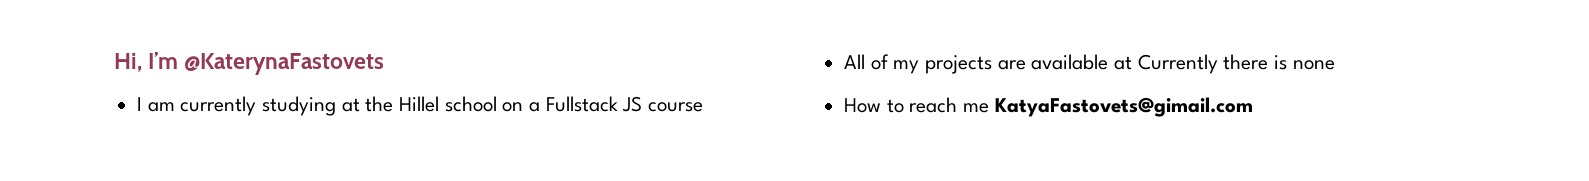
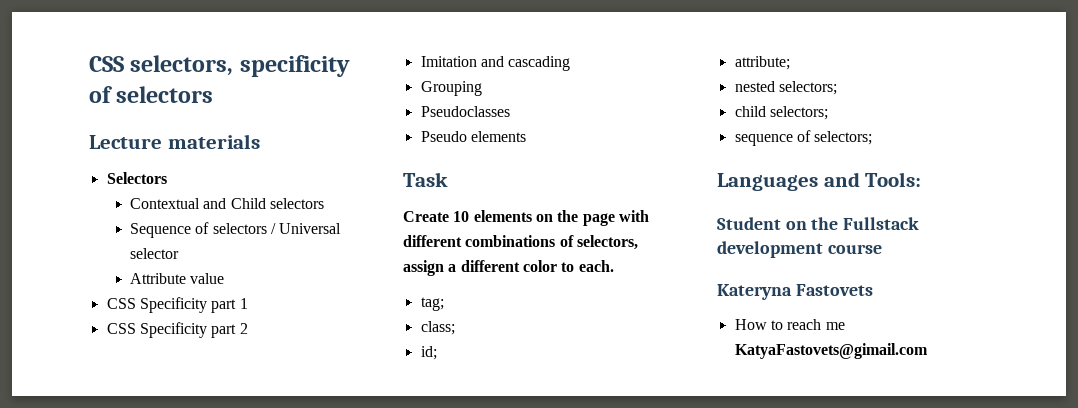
- Hi, I’m @KaterynaFastovets
- I am currently studying at the Hillel school on a Fullstack JS course
- All of my projects are available at Currently there is none
+ CSS selectors, specificity of selectors
+ Lecture materials
+ Selectors
+ Contextual and Child selectors
+ Sequence of selectors / Universal selector
+ Attribute value
+ CSS Specificity part 1
+ CSS Specificity part 2
+ Imitation and cascading
+ Grouping
+ Pseudoclasses
+ Pseudo elements
+ Task
+ Create 10 elements on the page with different combinations of selectors, assign a different color to each.
+ tag;
+ class;
+ id;
+ attribute;
+ nested selectors;
+ child selectors;
+ sequence of selectors;
+ Languages and Tools:
+ Student on the Fullstack development course
+ Kateryna Fastovets

